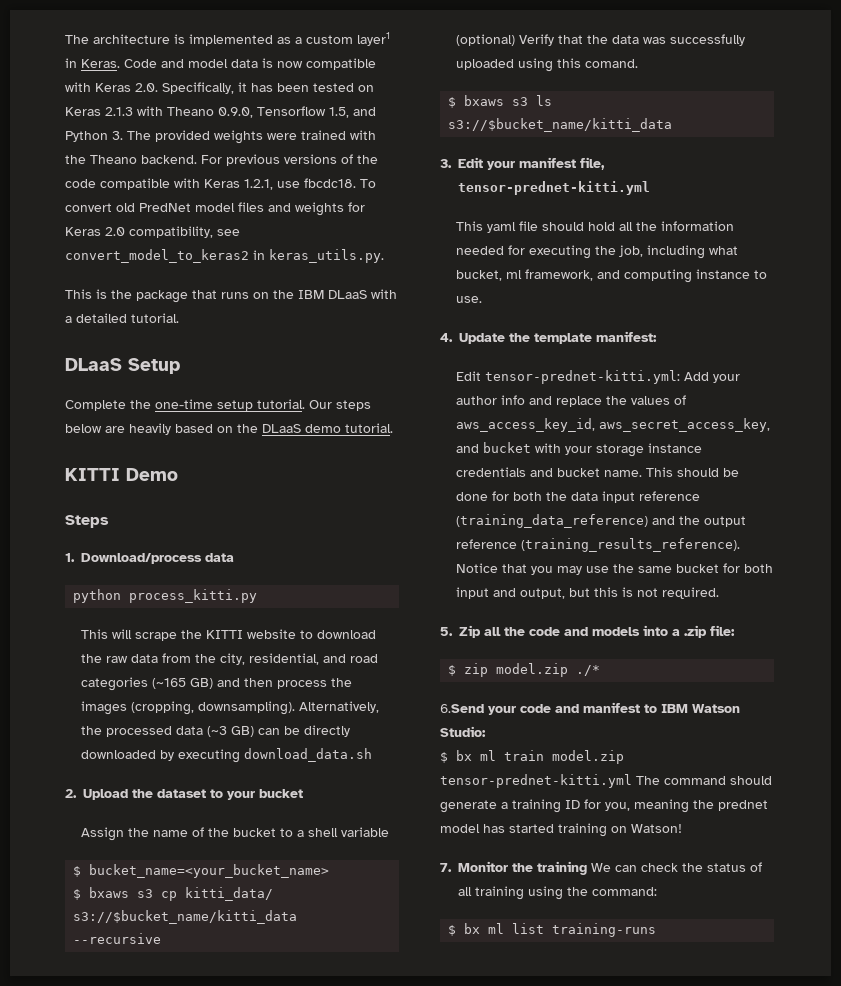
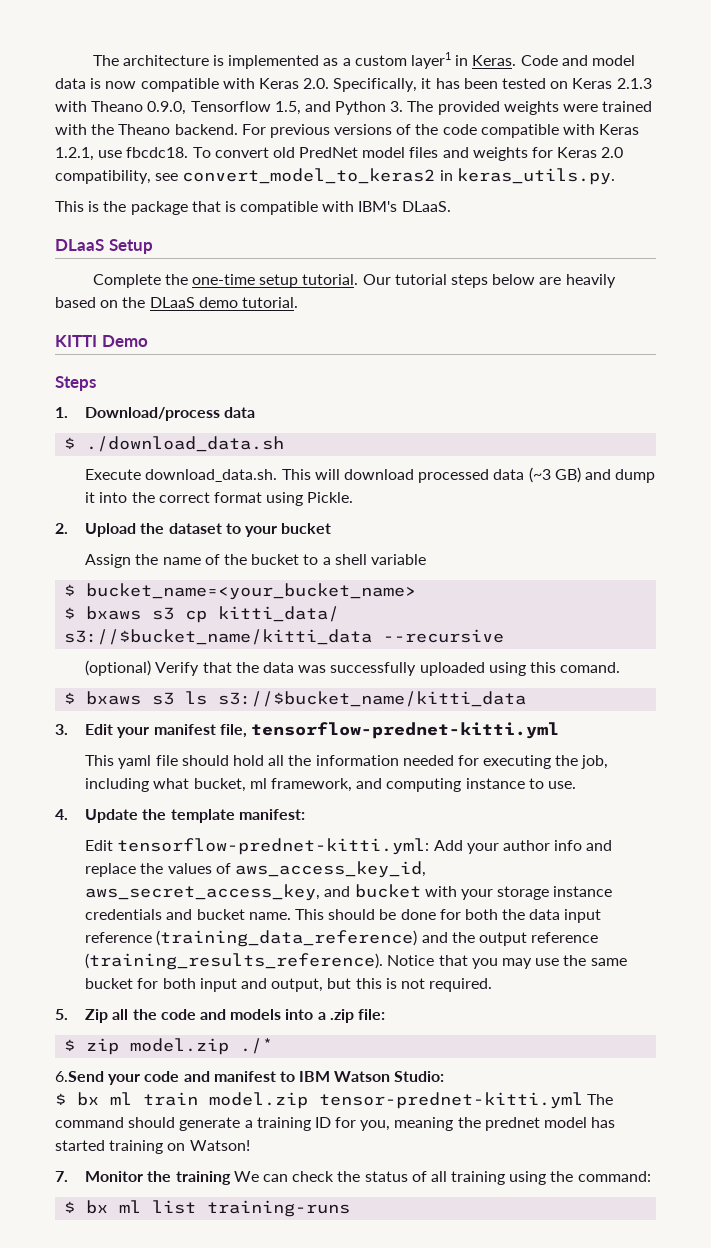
- This is the package that runs on the IBM DLaaS with a detailed tutorial.
+ This is the package that is compatible with IBM's DLaaS.
- Our steps below are heavily based on the DLaaS demo tutorial.
+ Our tutorial steps below are heavily based on the DLaaS demo tutorial.
- python process_kitti.py
- This will scrape the KITTI website to download the raw data from the city, residential, and road categories (~165 GB) and then process the images (cropping, downsampling). Alternatively, the processed data (~3 GB) can be directly downloaded by executing download_data.sh
+ $ ./download_data.sh
+ Execute download_data.sh. This will download processed data (~3 GB) and dump it into the correct format using Pickle.
- 3. Edit your manifest file, tensor-prednet-kitti.yml
+ 3. Edit your manifest file, tensorflow-prednet-kitti.yml
- Edit tensor-prednet-kitti.yml: Add your author info and replace the values of aws_access_key_id, aws_secret_access_key, and bucket with your storage instance credentials and bucket name.
+ Edit tensorflow-prednet-kitti.yml: Add your author info and replace the values of aws_access_key_id, aws_secret_access_key, and bucket with your storage instance credentials and bucket name.

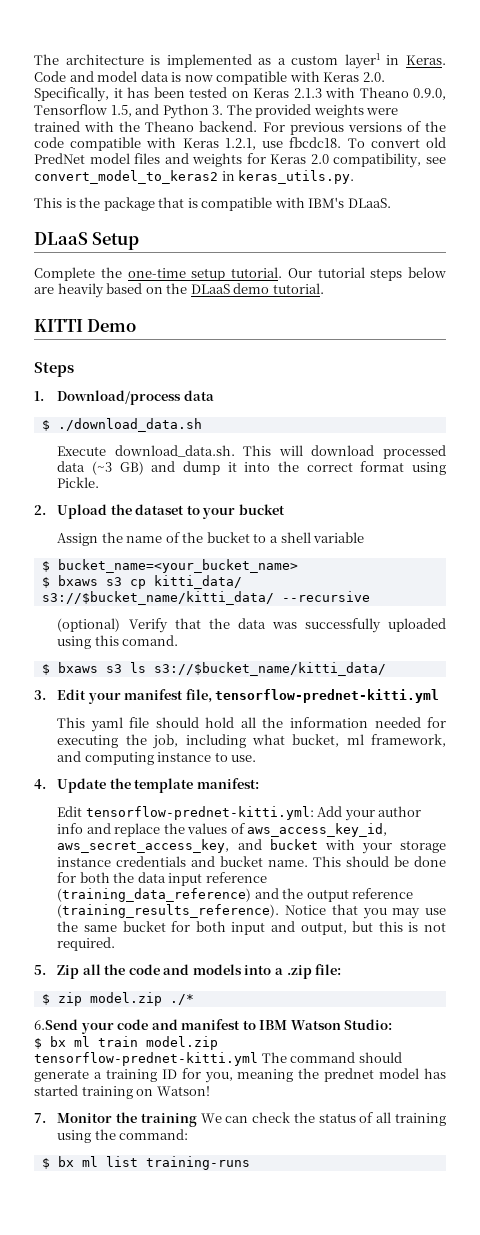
- $ bxaws s3 cp kitti_data/ s3://$bucket_name/kitti_data --recursive
+ $ bxaws s3 cp kitti_data/ s3://$bucket_name/kitti_data/ --recursive
- $ bxaws s3 ls s3://$bucket_name/kitti_data
+ $ bxaws s3 ls s3://$bucket_name/kitti_data/
- $ bx ml train model.zip tensor-prednet-kitti.yml The command should generate a training ID for you, meaning the prednet model has started training on Watson!
+ $ bx ml train model.zip tensorflow-prednet-kitti.yml The command should generate a training ID for you, meaning the prednet model has started training on Watson!

